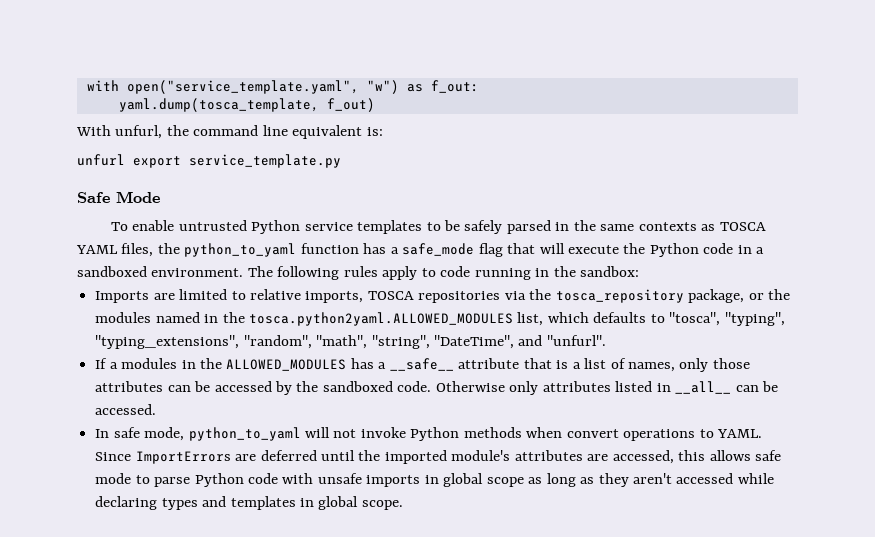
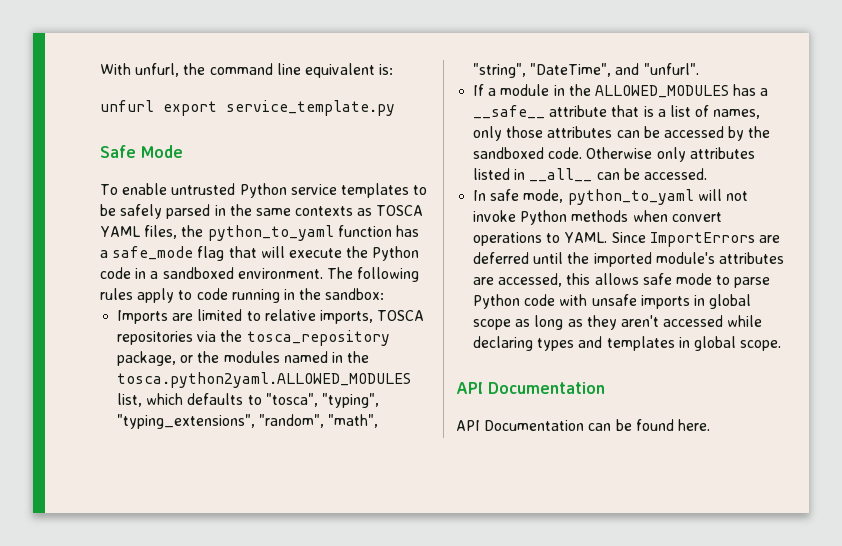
- with open("service_template.yaml", "w") as f_out:
- yaml.dump(tosca_template, f_out)
- If a modules in the ALLOWED_MODULES has a __safe__ attribute that is a list of names, only those attributes can be accessed by the sandboxed code.
+ If a module in the ALLOWED_MODULES has a __safe__ attribute that is a list of names, only those attributes can be accessed by the sandboxed code.
  Since ImportErrors are deferred until the imported module's attributes are accessed, this allows safe mode to parse Python code with unsafe imports in global scope as long as they aren't accessed while declaring types and templates in global scope.
+ API Documentation
+ API Documentation can be found here.

